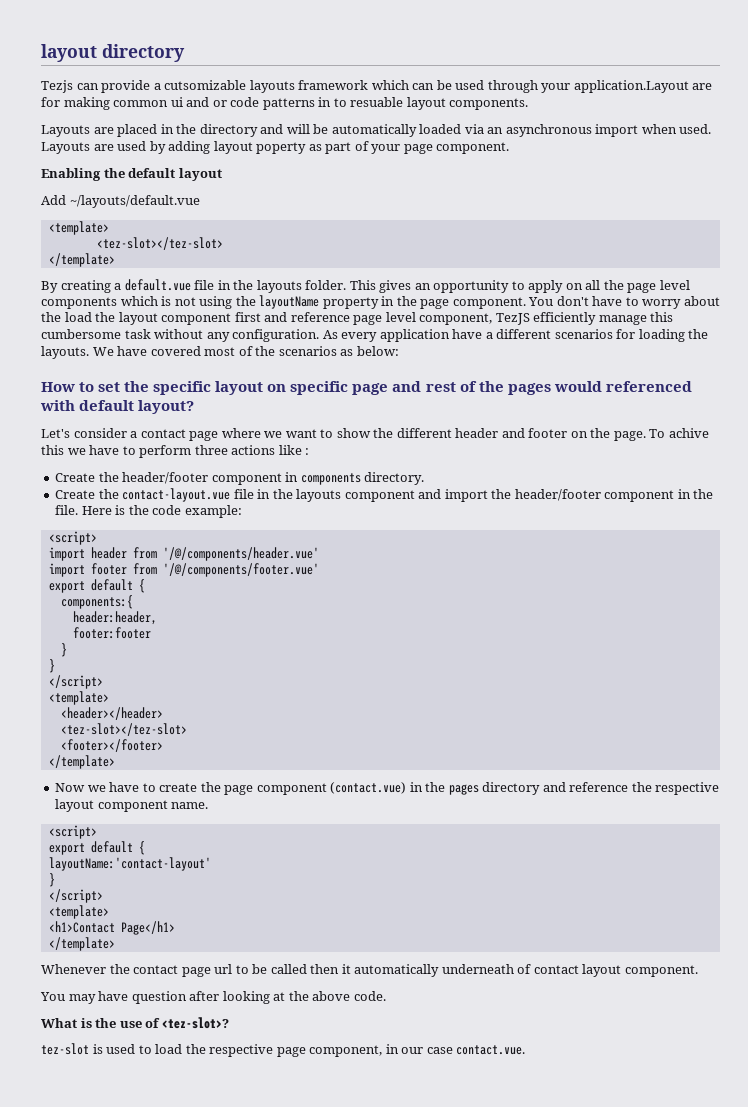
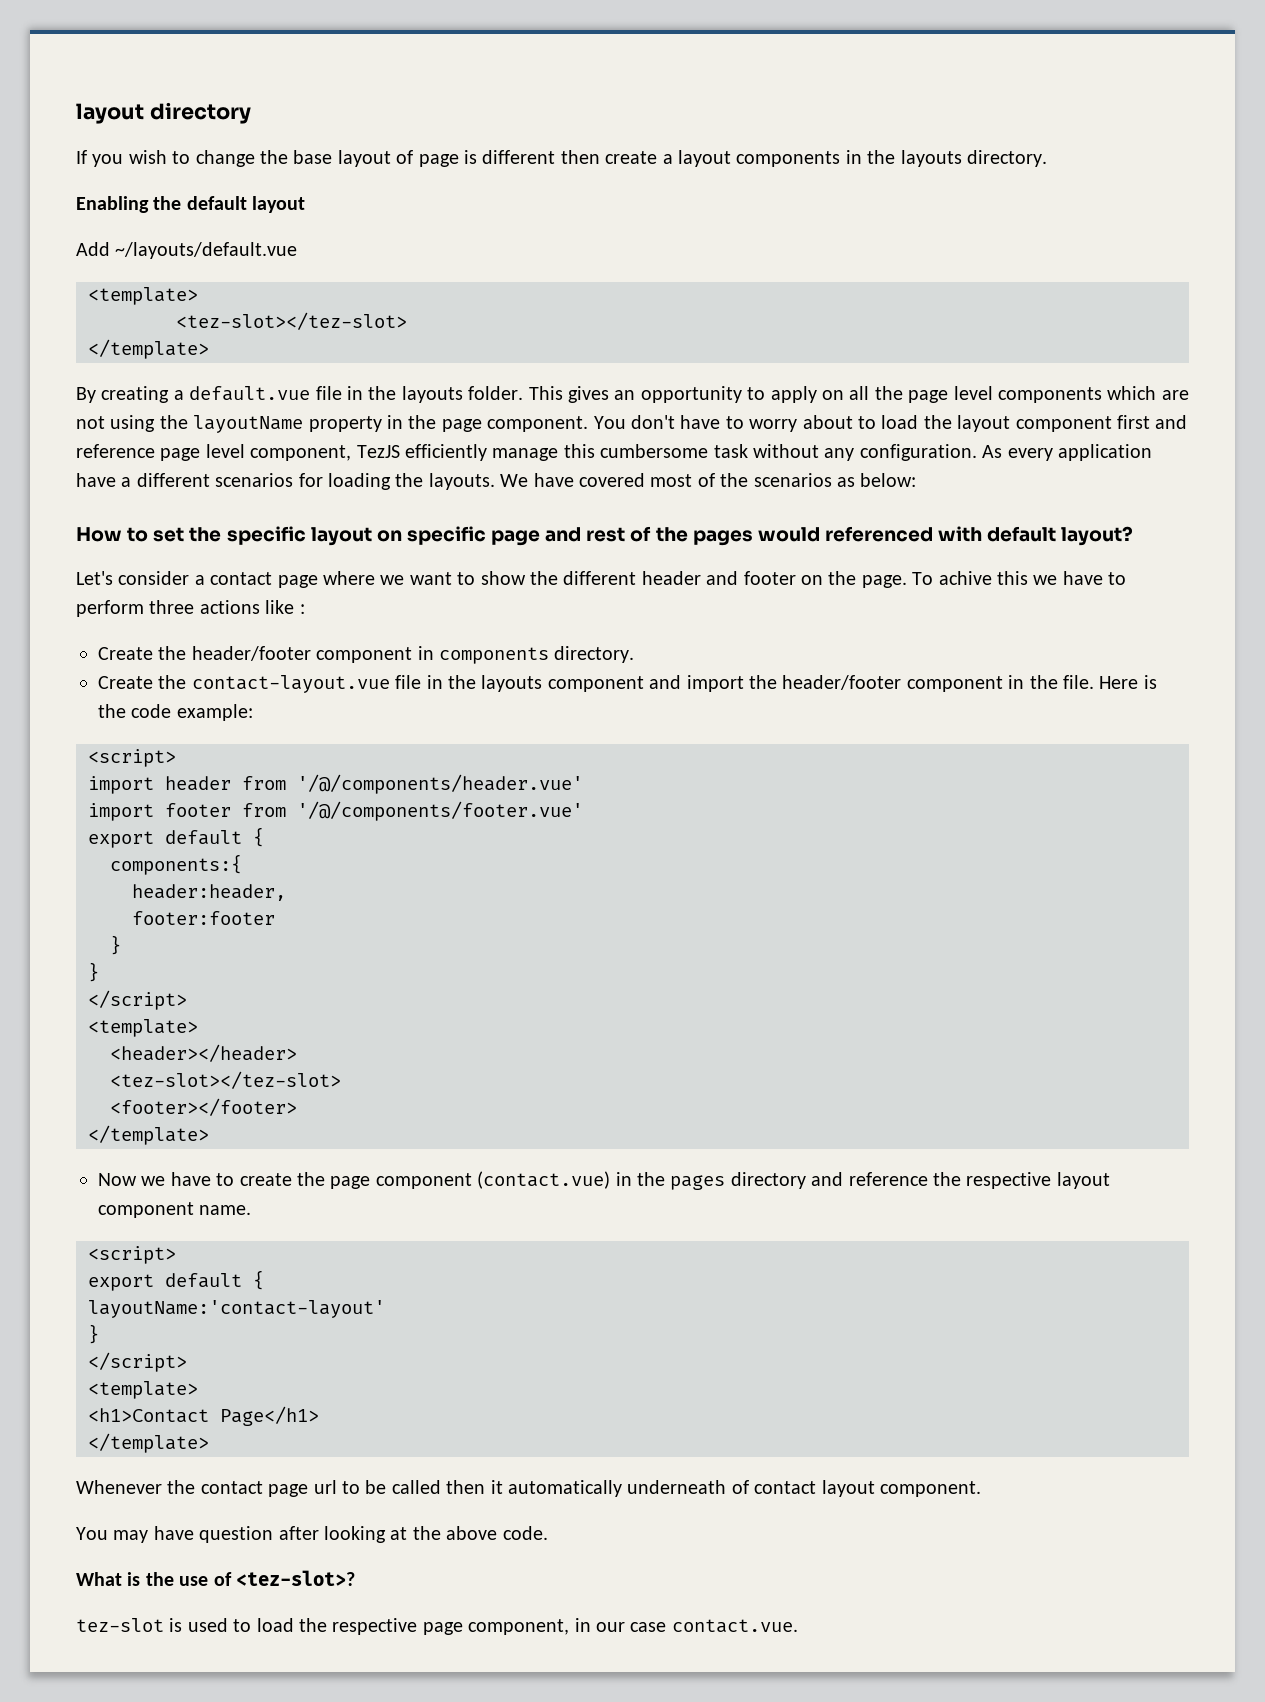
- Tezjs can provide a cutsomizable layouts framework which can be used through your application.Layout are for making common ui and or code patterns in to resuable layout components.
- Layouts are placed in the directory and will be automatically loaded via an asynchronous import when used. Layouts are used by adding layout poperty as part of your page component.
+ If you wish to change the base layout of page is different then create a layout components in the layouts directory.
- This gives an opportunity to apply on all the page level components which is not using the layoutName property in the page component.
+ This gives an opportunity to apply on all the page level components which are not using the layoutName property in the page component.
- You don't have to worry about the load the layout component first and reference page level component, TezJS efficiently manage this cumbersome task without any configuration.
+ You don't have to worry about to load the layout component first and reference page level component, TezJS efficiently manage this cumbersome task without any configuration.

